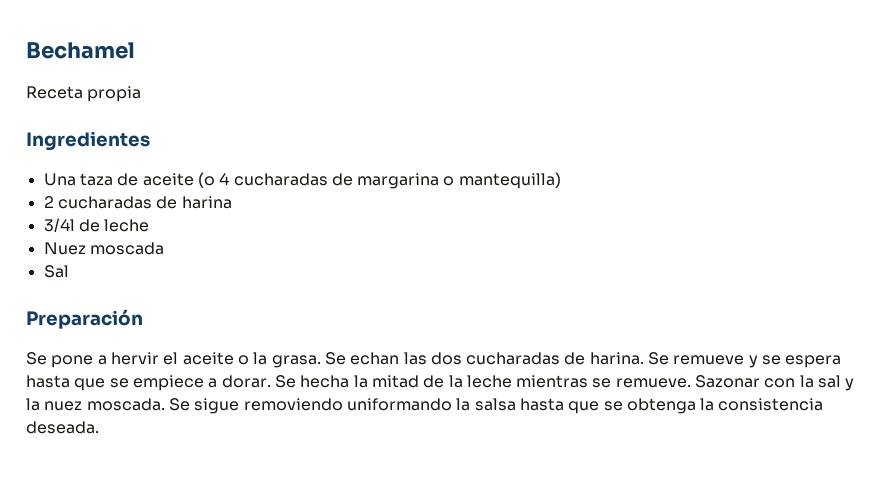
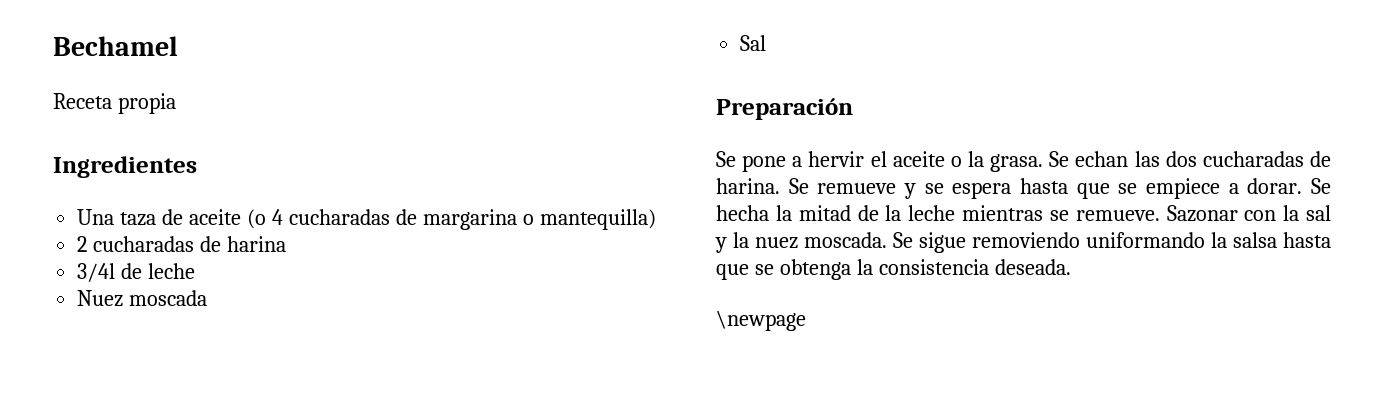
+ \newpage

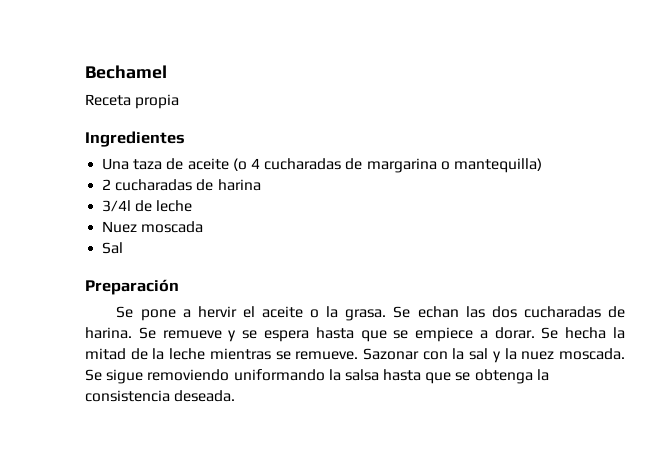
- \newpage

